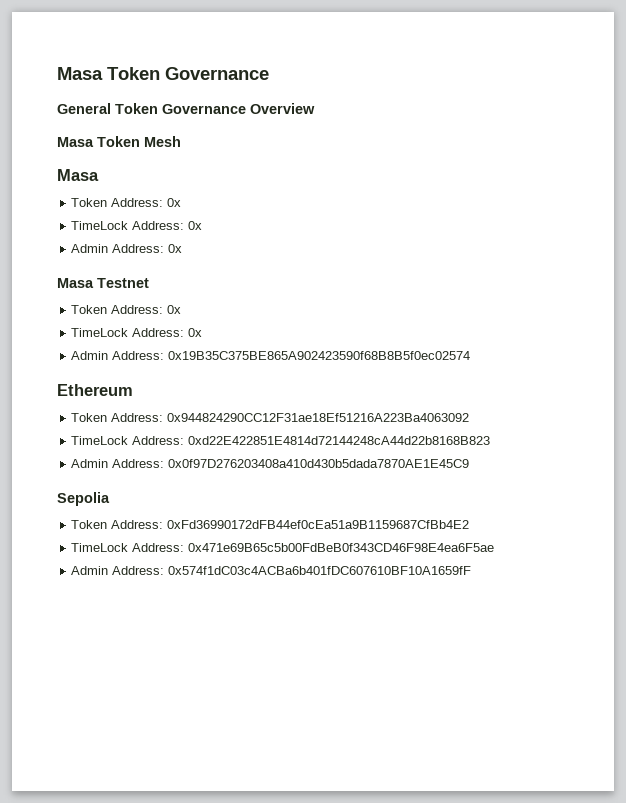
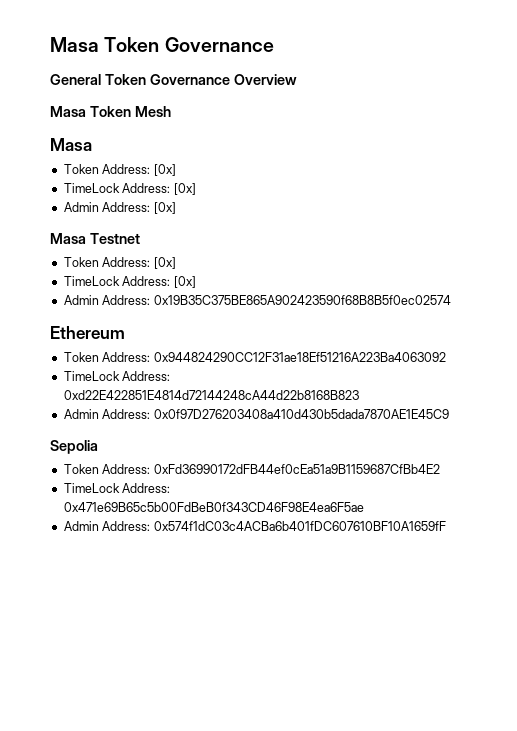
  Masa Token Mesh
  Masa
- Token Address: 0x
- TimeLock Address: 0x
- Admin Address: 0x
+ Token Address: [0x]
+ TimeLock Address: [0x]
+ Admin Address: [0x]
  Masa Testnet
- Token Address: 0x
- TimeLock Address: 0x
+ Token Address: [0x]
+ TimeLock Address: [0x]

